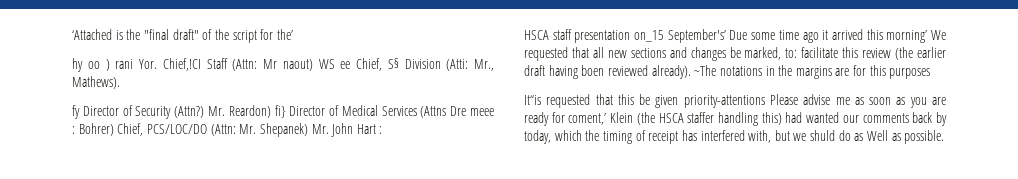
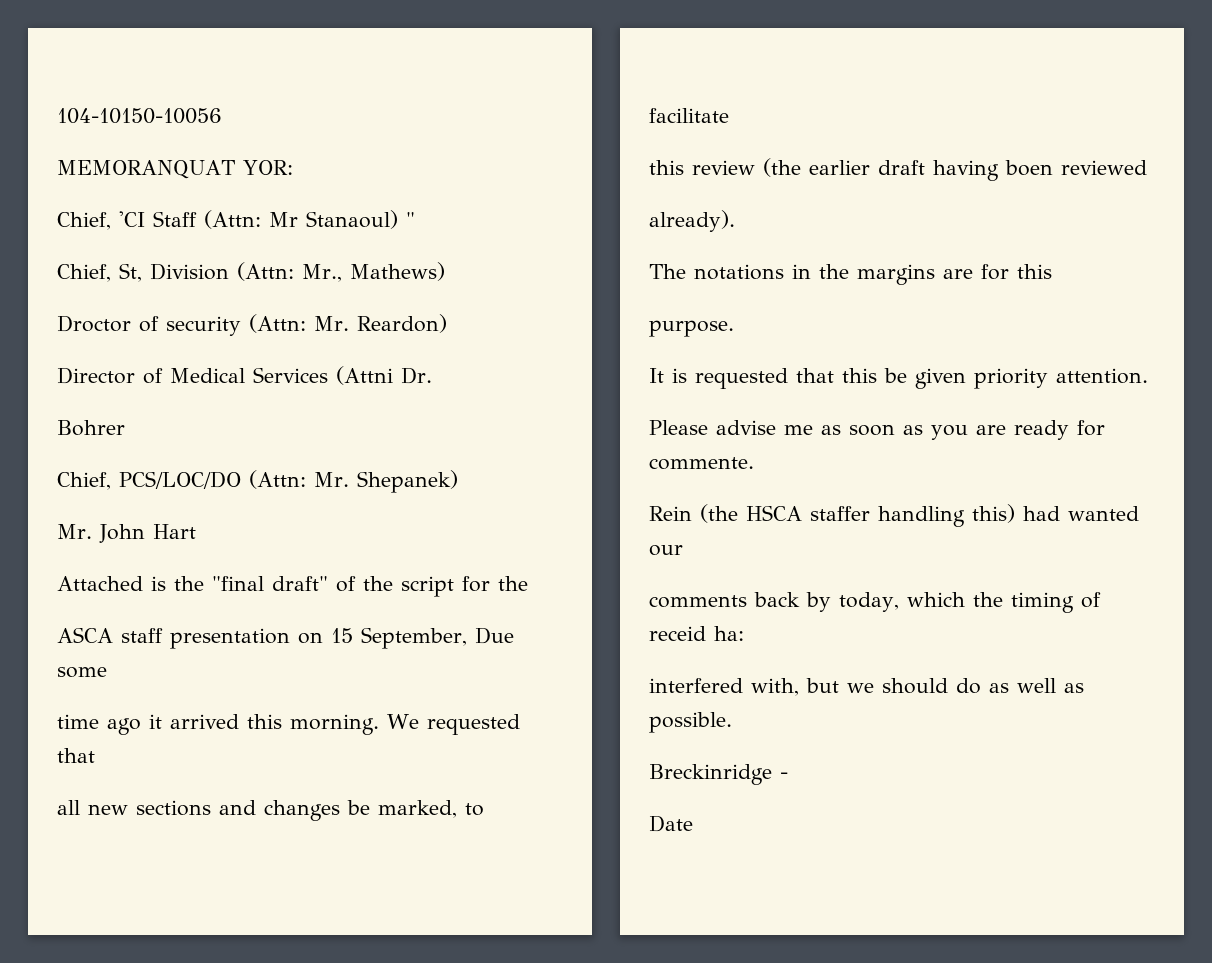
- ‘Attached is the "final draft" of the script for the’
- hy oo ) rani Yor. Chief,!CI Staff (Attn: Mr naout) WS ee Chief, S§ Division (Atti: Mr., Mathews).
- fy Director of Security (Attn?) Mr. Reardon) fi} Director of Medical Services (Attns Dre meee : Bohrer) Chief, PCS/LOC/DO (Attn: Mr. Shepanek) Mr. John Hart :
- HSCA staff presentation on_15 September's’ Due some time ago it arrived this morning’ We requested that all new sections and changes be marked, to: facilitate this review (the earlier draft having boen reviewed already). ~The notations in the margins are for this purposes
- It“is requested that this be given priority-attentions Please advise me as soon as you are ready for coment,’ Klein (the HSCA staffer handling this) had wanted our comments back by today, which the timing of receipt has interfered with, but we shuld do as Well as possible.
+ 104-10150-10056
+ MEMORANQUAT YOR:
+ Chief, 'CI Staff (Attn: Mr Stanaoul) "
+ Chief, St, Division (Attn: Mr., Mathews)
+ Droctor of security (Attn: Mr. Reardon)
+ Director of Medical Services (Attni Dr.
+ Bohrer
+ Chief, PCS/LOC/DO (Attn: Mr. Shepanek)
+ Mr. John Hart
+ Attached is the "final draft" of the script for the
+ ASCA staff presentation on 15 September, Due some
+ time ago it arrived this morning. We requested that
+ all new sections and changes be marked, to facilitate
+ this review (the earlier draft having boen reviewed
+ already).
+ The notations in the margins are for this
+ purpose.
+ It is requested that this be given priority attention.
+ Please advise me as soon as you are ready for commente.
+ Rein (the HSCA staffer handling this) had wanted our
+ comments back by today, which the timing of receid ha:
+ interfered with, but we should do as well as possible.
+ Breckinridge -
+ Date

